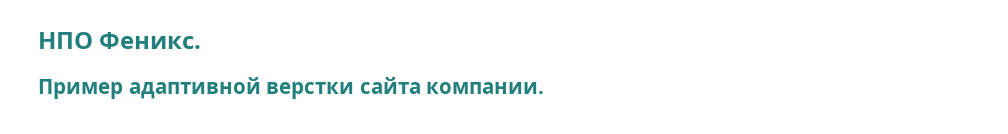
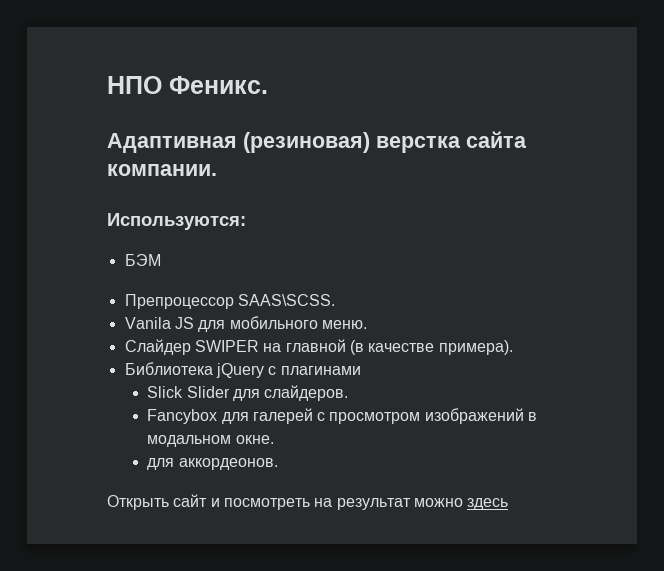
- Пример адаптивной верстки сайта компании.
+ Адаптивная (резиновая) верстка сайта компании.
+ Используются:
+ БЭМ
+ Препроцессор SAAS\SCSS.
+ Vanila JS для мобильного меню.
+ Слайдер SWIPER на главной (в качестве примера).
+ Библиотека jQuery c плагинами
+ Slick Slider для слайдеров.
+ Fancybox для галерей с просмотром изображений в модальном окне.
+ для аккордеонов.
+ Открыть сайт и посмотреть на результат можно здесь

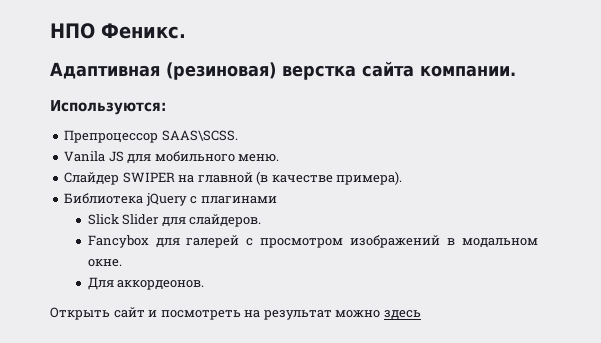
- БЭМ
- для аккордеонов.
+ Для аккордеонов.

